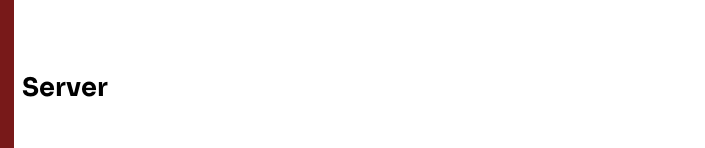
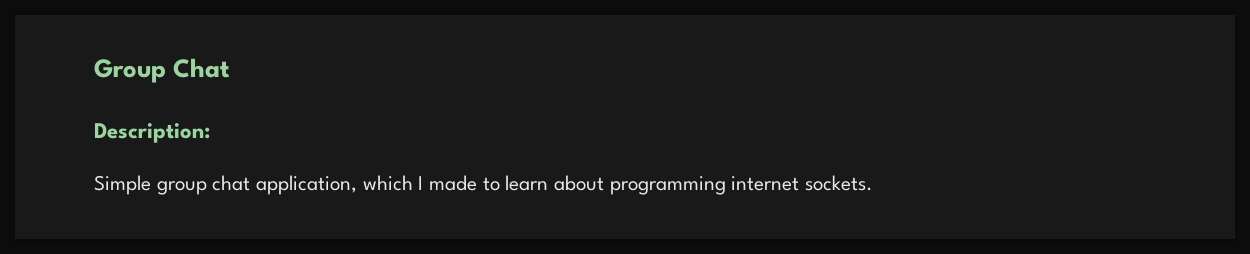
- Server
+ Group Chat
+ Description:
+ Simple group chat application, which I made to learn about programming internet sockets.

